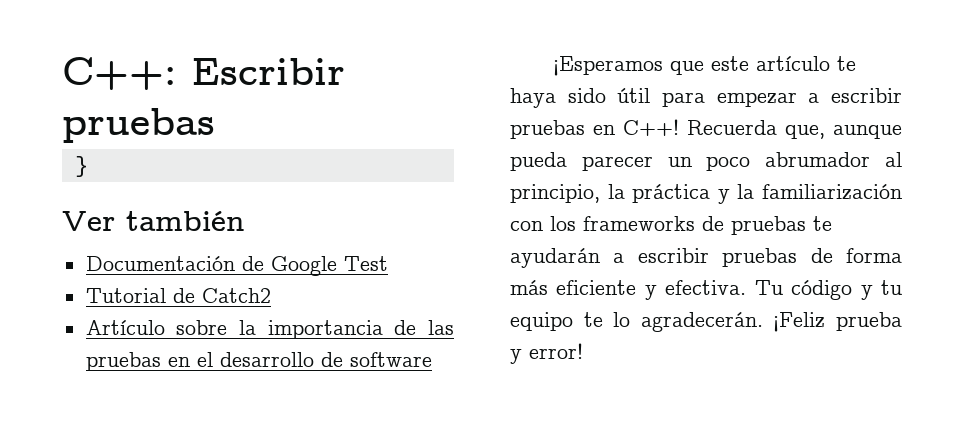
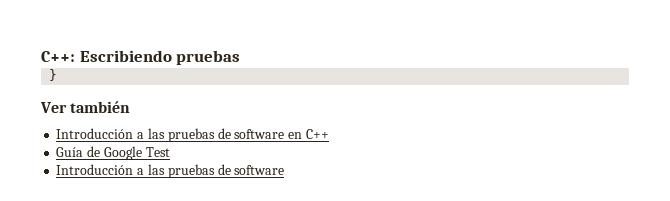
- C++: Escribir pruebas
+ C++: Escribiendo pruebas
- Documentación de Google Test
- Tutorial de Catch2
- Artículo sobre la importancia de las pruebas en el desarrollo de software
- ¡Esperamos que este artículo te haya sido útil para empezar a escribir pruebas en C++! Recuerda que, aunque pueda parecer un poco abrumador al principio, la práctica y la familiarización con los frameworks de pruebas te ayudarán a escribir pruebas de forma más eficiente y efectiva. Tu código y tu equipo te lo agradecerán. ¡Feliz prueba y error!
+ Introducción a las pruebas de software en C++
+ Guía de Google Test
+ Introducción a las pruebas de software

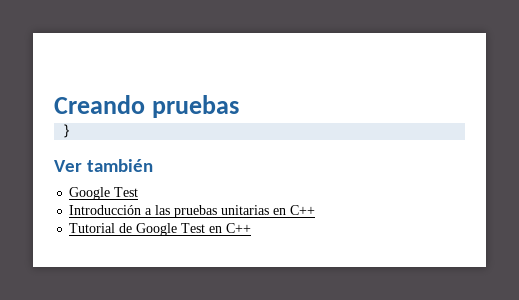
- C++: Escribiendo pruebas
+ Creando pruebas
  Ver también
- Introducción a las pruebas de software en C++
- Guía de Google Test
- Introducción a las pruebas de software
+ Google Test
+ Introducción a las pruebas unitarias en C++
+ Tutorial de Google Test en C++

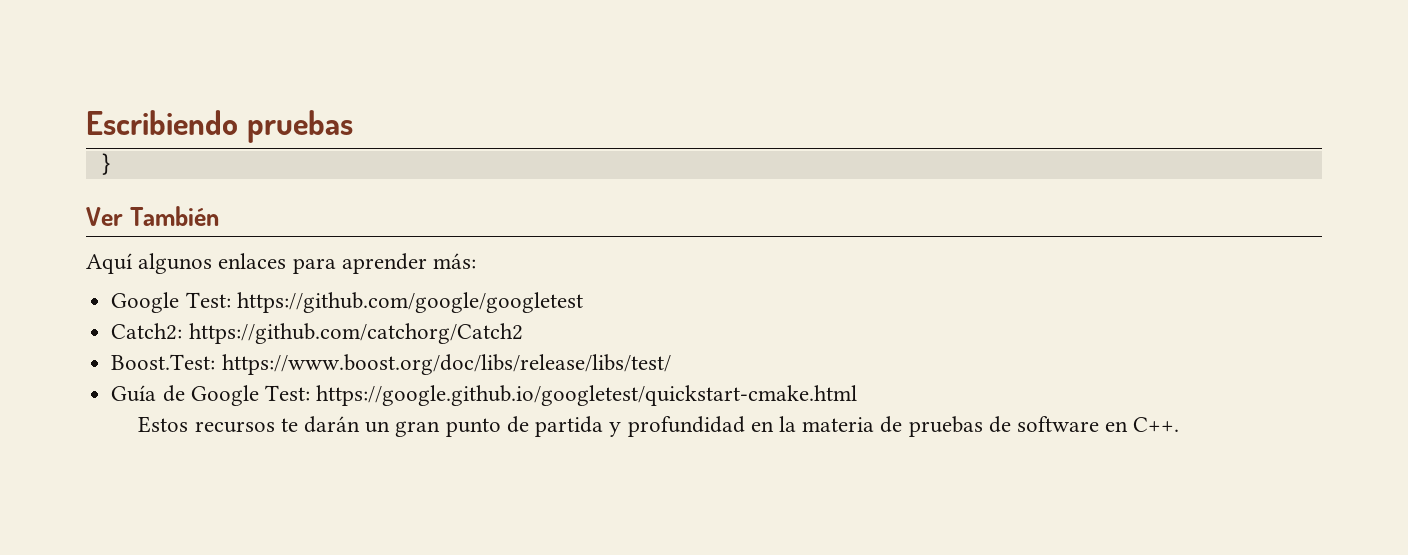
- Creando pruebas
+ Escribiendo pruebas
- Ver también
- Google Test
- Introducción a las pruebas unitarias en C++
- Tutorial de Google Test en C++
+ Ver También
+ Aquí algunos enlaces para aprender más:
+ Google Test: https://github.com/google/googletest
+ Catch2: https://github.com/catchorg/Catch2
+ Boost.Test: https://www.boost.org/doc/libs/release/libs/test/
+ Guía de Google Test: https://google.github.io/googletest/quickstart-cmake.html
+ Estos recursos te darán un gran punto de partida y profundidad en la materia de pruebas de software en C++.

